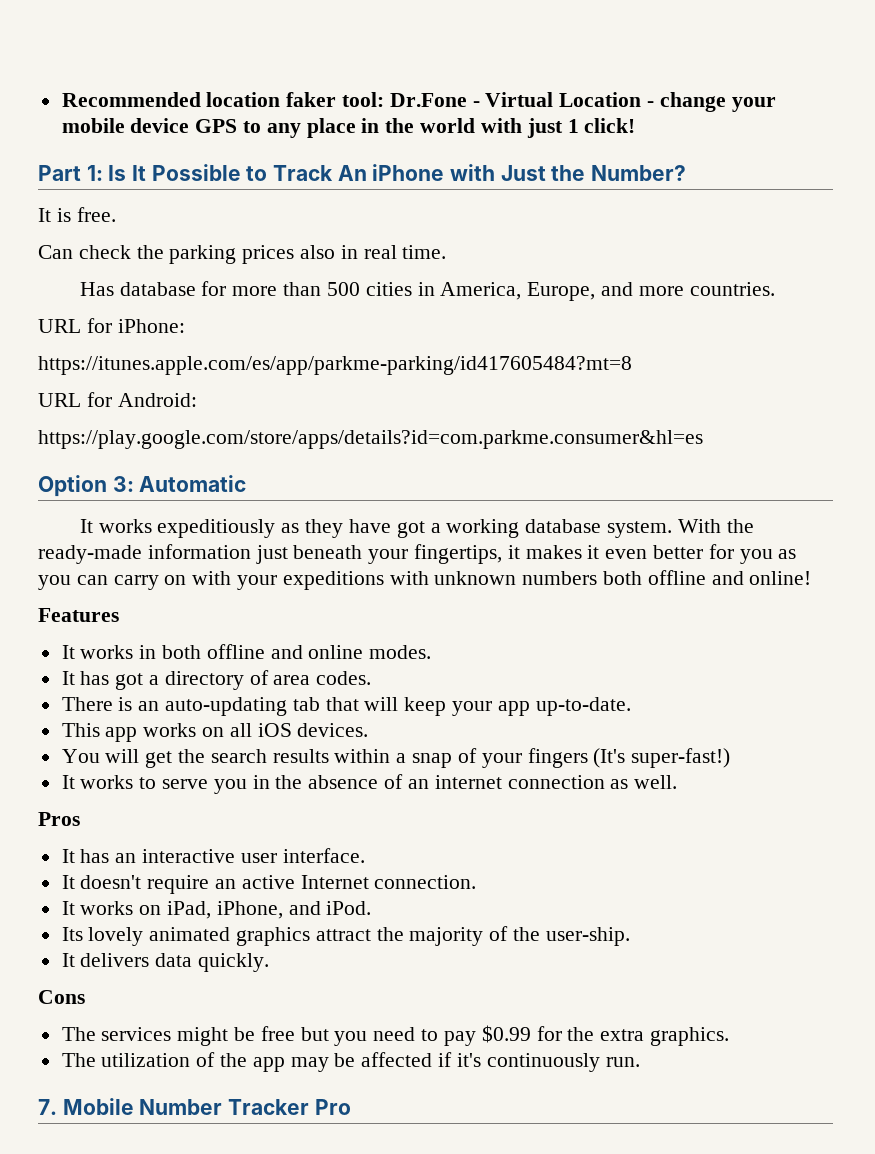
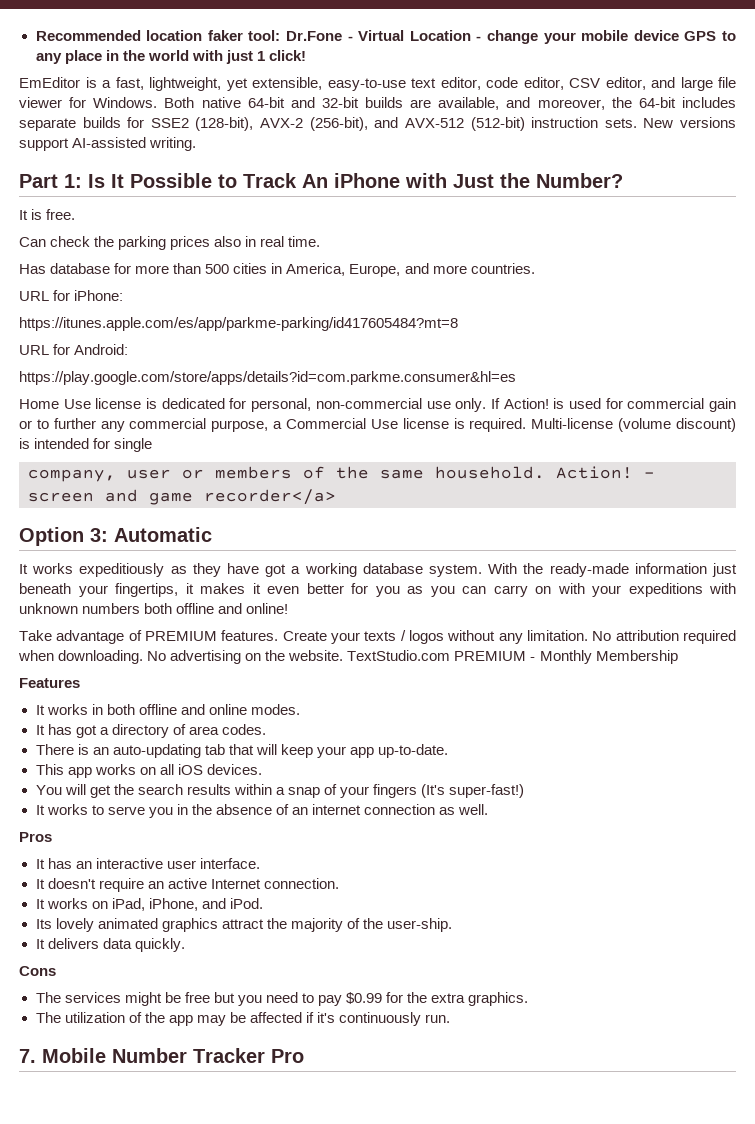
+ EmEditor is a fast, lightweight, yet extensible, easy-to-use text editor, code editor, CSV editor, and large file viewer for Windows. Both native 64-bit and 32-bit builds are available, and moreover, the 64-bit includes separate builds for SSE2 (128-bit), AVX-2 (256-bit), and AVX-512 (512-bit) instruction sets. New versions support AI-assisted writing.
+ Home Use license is dedicated for personal, non-commercial use only. If Action! is used for commercial gain or to further any commercial purpose, a Commercial Use license is required. Multi-license (volume discount) is intended for single
+ company, user or members of the same household. Action! - screen and game recorder</a>
+ Take advantage of PREMIUM features. Create your texts / logos without any limitation. No attribution required when downloading. No advertising on the website. TextStudio.com PREMIUM - Monthly Membership

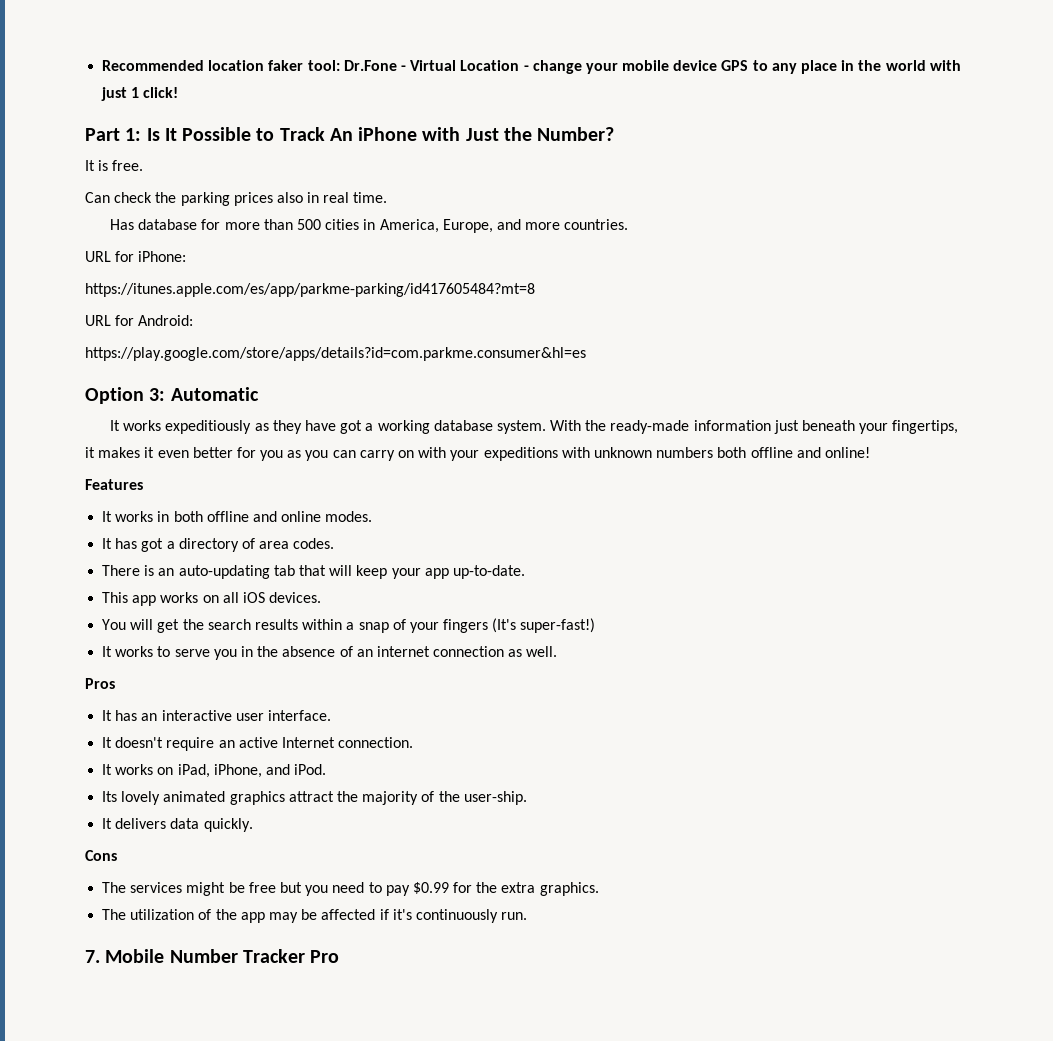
- EmEditor is a fast, lightweight, yet extensible, easy-to-use text editor, code editor, CSV editor, and large file viewer for Windows. Both native 64-bit and 32-bit builds are available, and moreover, the 64-bit includes separate builds for SSE2 (128-bit), AVX-2 (256-bit), and AVX-512 (512-bit) instruction sets. New versions support AI-assisted writing.
- Home Use license is dedicated for personal, non-commercial use only. If Action! is used for commercial gain or to further any commercial purpose, a Commercial Use license is required. Multi-license (volume discount) is intended for single
- company, user or members of the same household. Action! - screen and game recorder</a>
- Take advantage of PREMIUM features. Create your texts / logos without any limitation. No attribution required when downloading. No advertising on the website. TextStudio.com PREMIUM - Monthly Membership

